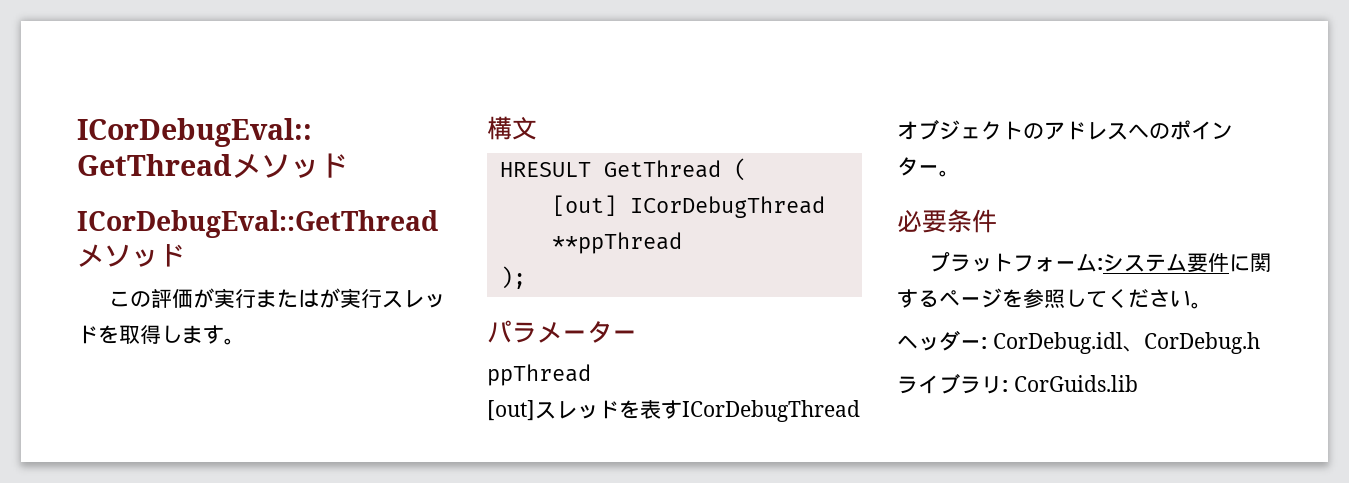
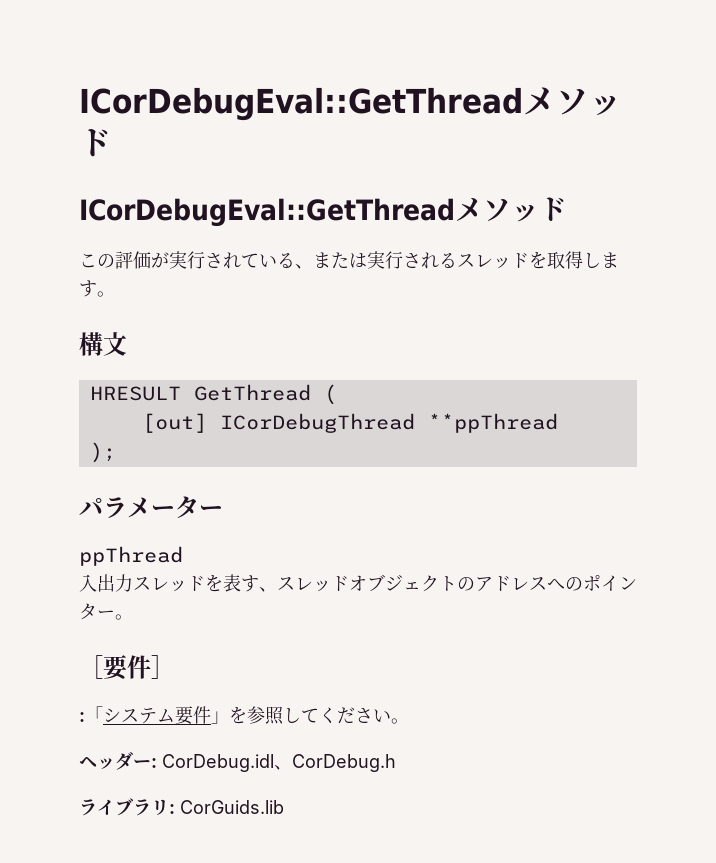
- この評価が実行またはが実行スレッドを取得します。
+ この評価が実行されている、または実行されるスレッドを取得します。
- [out]スレッドを表すICorDebugThreadオブジェクトのアドレスへのポインター。
+ 入出力スレッドを表す、スレッドオブジェクトのアドレスへのポインター。
- 必要条件
- プラットフォーム:システム要件に関するページを参照してください。
+ ［要件］
+ :「システム要件」を参照してください。

